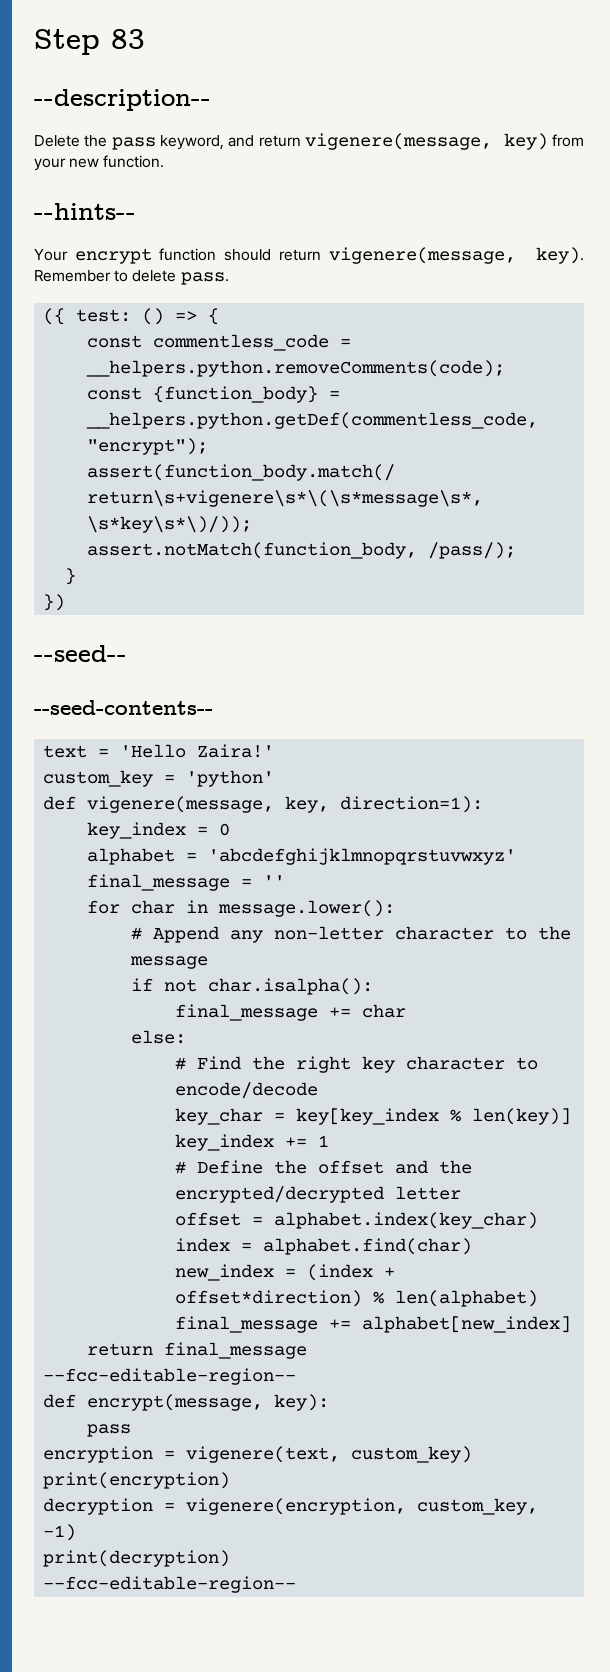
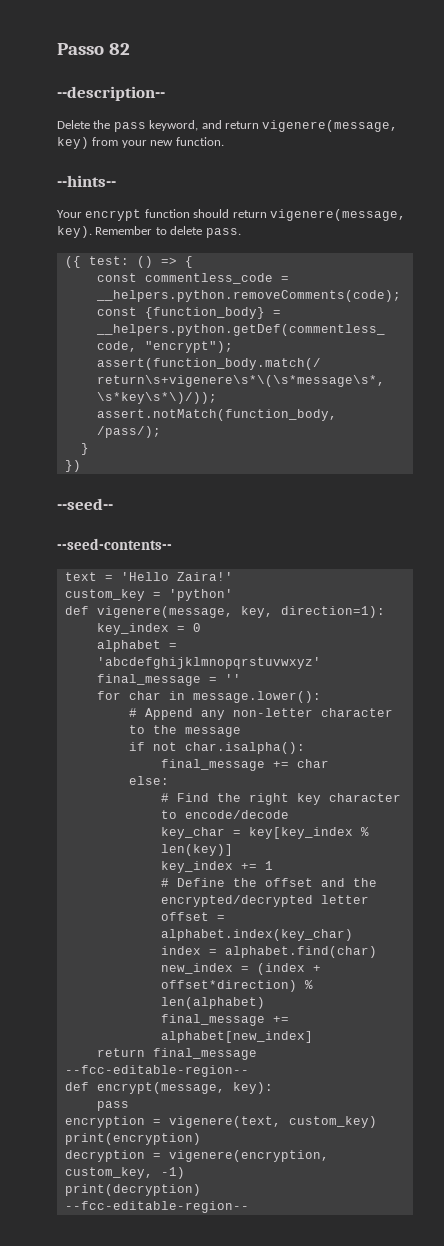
- Step 83
+ Passo 82

